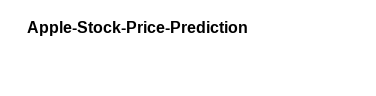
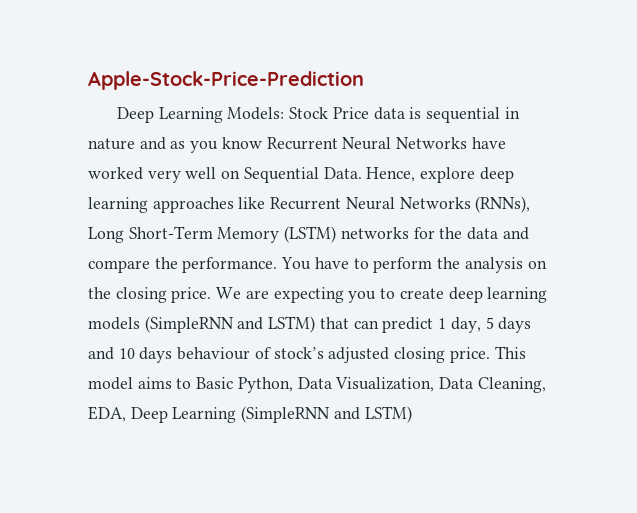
+ Deep Learning Models: Stock Price data is sequential in nature and as you know Recurrent Neural Networks have worked very well on Sequential Data. Hence, explore deep learning approaches like Recurrent Neural Networks (RNNs), Long Short-Term Memory (LSTM) networks for the data and compare the performance. You have to perform the analysis on the closing price. We are expecting you to create deep learning models (SimpleRNN and LSTM) that can predict 1 day, 5 days and 10 days behaviour of stock’s adjusted closing price. This model aims to Basic Python, Data Visualization, Data Cleaning, EDA, Deep Learning (SimpleRNN and LSTM)

